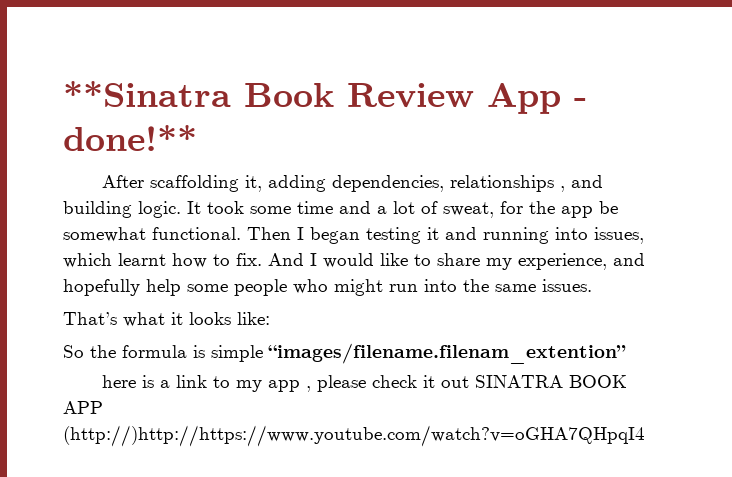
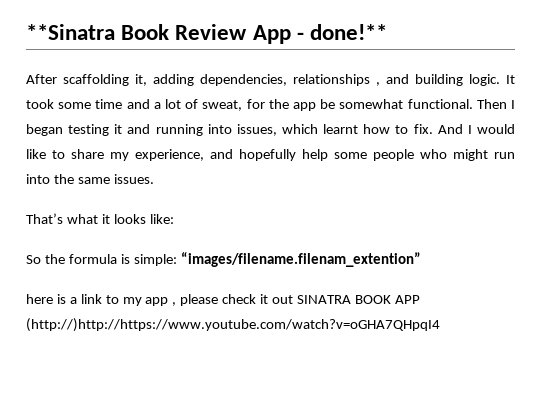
- So the formula is simple “images/filename.filenam_extention”
+ So the formula is simple: “images/filename.filenam_extention”

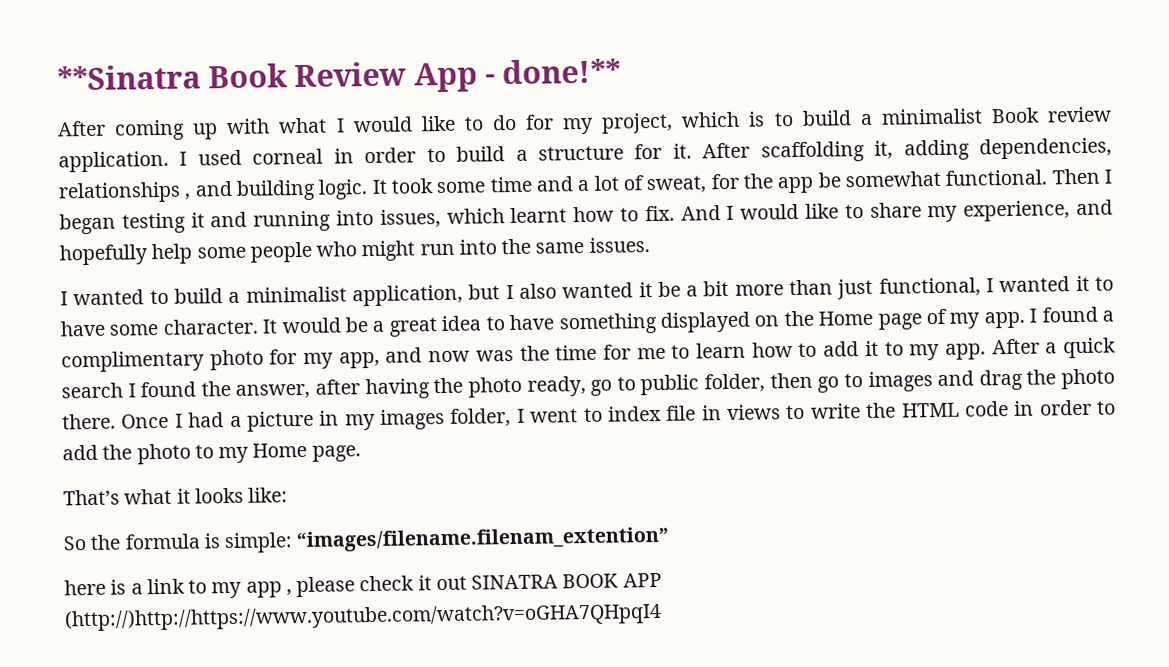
- After scaffolding it, adding dependencies, relationships , and building logic.
+ After coming up with what I would like to do for my project, which is to build a minimalist Book review application. I used corneal in order to build a structure for it. After scaffolding it, adding dependencies, relationships , and building logic.
+ I wanted to build a minimalist application, but I also wanted it be a bit more than just functional, I wanted it to have some character. It would be a great idea to have something displayed on the Home page of my app. I found a complimentary photo for my app, and now was the time for me to learn how to add it to my app. After a quick search I found the answer, after having the photo ready, go to public folder, then go to images and drag the photo there. Once I had a picture in my images folder, I went to index file in views to write the HTML code in order to add the photo to my Home page.

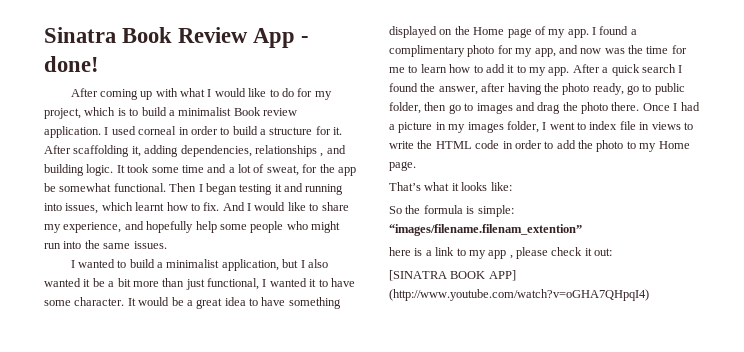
- **Sinatra Book Review App - done!**
+ Sinatra Book Review App - done!
- here is a link to my app , please check it out SINATRA BOOK APP (http://)http://https://www.youtube.com/watch?v=oGHA7QHpqI4
+ here is a link to my app , please check it out:
+ [SINATRA BOOK APP] (http://www.youtube.com/watch?v=oGHA7QHpqI4)

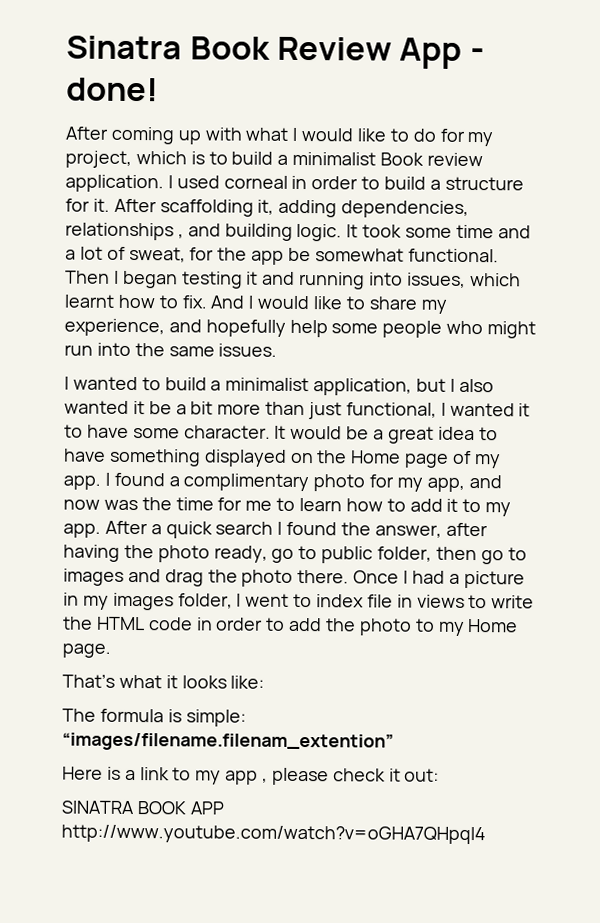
- So the formula is simple: “images/filename.filenam_extention”
+ The formula is simple: “images/filename.filenam_extention”
- here is a link to my app , please check it out:
+ Here is a link to my app , please check it out:
- [SINATRA BOOK APP] (http://www.youtube.com/watch?v=oGHA7QHpqI4)
+ SINATRA BOOK APP http://www.youtube.com/watch?v=oGHA7QHpqI4

